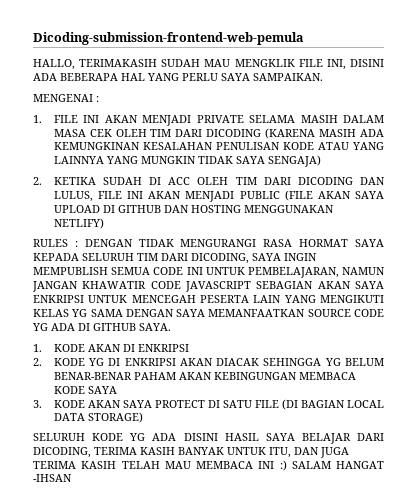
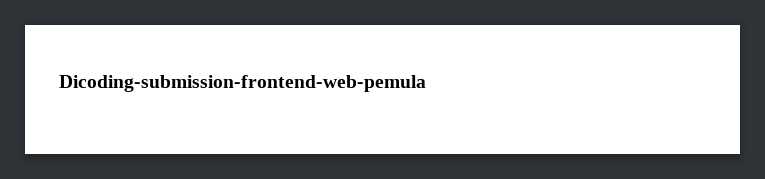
- HALLO, TERIMAKASIH SUDAH MAU MENGKLIK FILE INI, DISINI ADA BEBERAPA HAL YANG PERLU SAYA SAMPAIKAN.
- MENGENAI :
- 1. FILE INI AKAN MENJADI PRIVATE SELAMA MASIH DALAM MASA CEK OLEH TIM DARI DICODING (KARENA MASIH ADA KEMUNGKINAN KESALAHAN PENULISAN KODE ATAU YANG LAINNYA YANG MUNGKIN TIDAK SAYA SENGAJA)
- 2. KETIKA SUDAH DI ACC OLEH TIM DARI DICODING DAN LULUS, FILE INI AKAN MENJADI PUBLIC (FILE AKAN SAYA UPLOAD DI GITHUB DAN HOSTING MENGGUNAKAN NETLIFY)
- RULES : DENGAN TIDAK MENGURANGI RASA HORMAT SAYA KEPADA SELURUH TIM DARI DICODING, SAYA INGIN MEMPUBLISH SEMUA CODE INI UNTUK PEMBELAJARAN, NAMUN JANGAN KHAWATIR CODE JAVASCRIPT SEBAGIAN AKAN SAYA ENKRIPSI UNTUK MENCEGAH PESERTA LAIN YANG MENGIKUTI KELAS YG SAMA DENGAN SAYA MEMANFAATKAN SOURCE CODE YG ADA DI GITHUB SAYA.
- 1. KODE AKAN DI ENKRIPSI
- 2. KODE YG DI ENKRIPSI AKAN DIACAK SEHINGGA YG BELUM BENAR-BENAR PAHAM AKAN KEBINGUNGAN MEMBACA KODE SAYA
- 3. KODE AKAN SAYA PROTECT DI SATU FILE (DI BAGIAN LOCAL DATA STORAGE)
- SELURUH KODE YG ADA DISINI HASIL SAYA BELAJAR DARI DICODING, TERIMA KASIH BANYAK UNTUK ITU, DAN JUGA TERIMA KASIH TELAH MAU MEMBACA INI :) SALAM HANGAT -IHSAN

